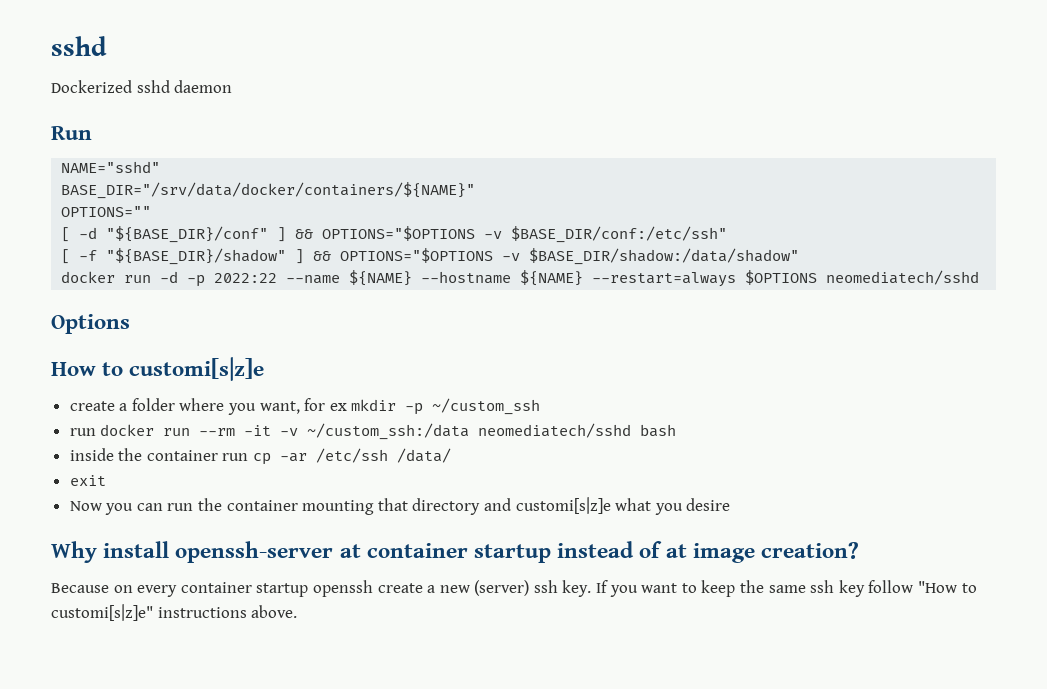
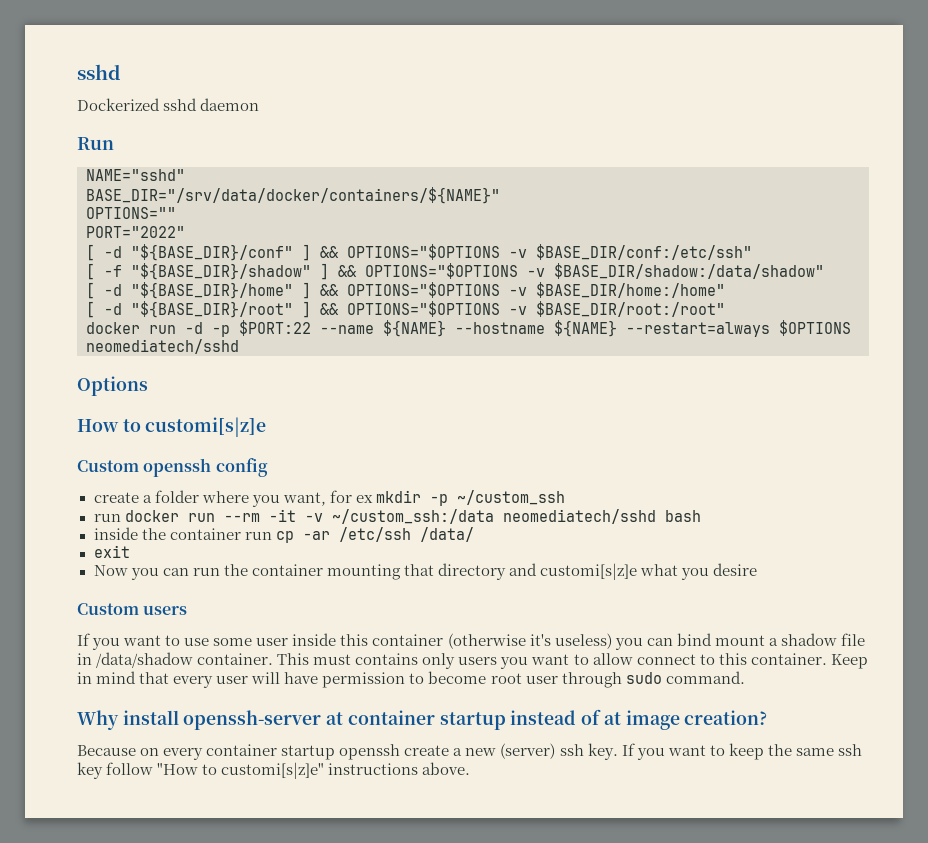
+ PORT="2022"
+ [ -d "${BASE_DIR}/home" ] && OPTIONS="$OPTIONS -v $BASE_DIR/home:/home"
+ [ -d "${BASE_DIR}/root" ] && OPTIONS="$OPTIONS -v $BASE_DIR/root:/root"
- docker run -d -p 2022:22 --name ${NAME} --hostname ${NAME} --restart=always $OPTIONS neomediatech/sshd
+ docker run -d -p $PORT:22 --name ${NAME} --hostname ${NAME} --restart=always $OPTIONS neomediatech/sshd
+ Custom openssh config
+ Custom users
+ If you want to use some user inside this container (otherwise it's useless) you can bind mount a shadow file in /data/shadow container. This must contains only users you want to allow connect to this container. Keep in mind that every user will have permission to become root user through sudo command.

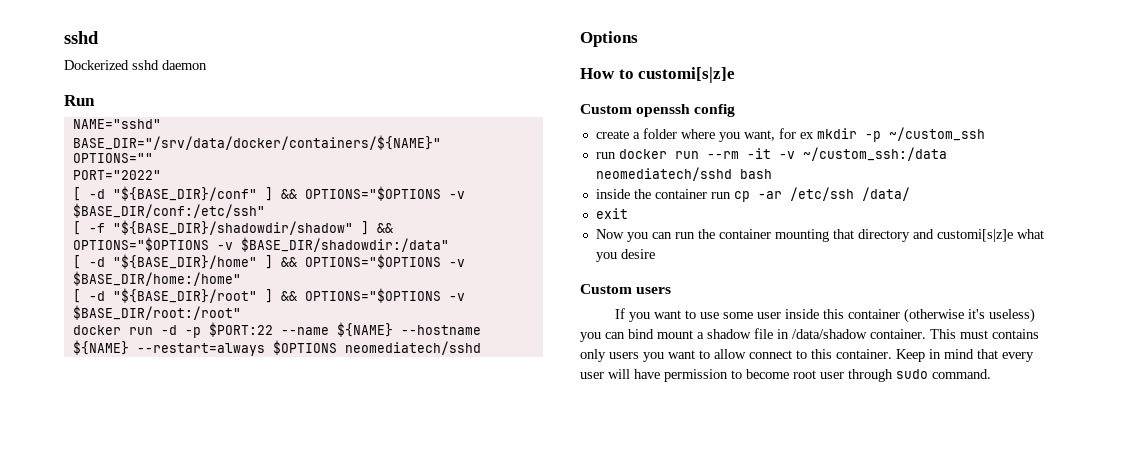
- [ -f "${BASE_DIR}/shadow" ] && OPTIONS="$OPTIONS -v $BASE_DIR/shadow:/data/shadow"
+ [ -f "${BASE_DIR}/shadowdir/shadow" ] && OPTIONS="$OPTIONS -v $BASE_DIR/shadowdir:/data"
- Why install openssh-server at container startup instead of at image creation?
- Because on every container startup openssh create a new (server) ssh key. If you want to keep the same ssh key follow "How to customi[s|z]e" instructions above.

